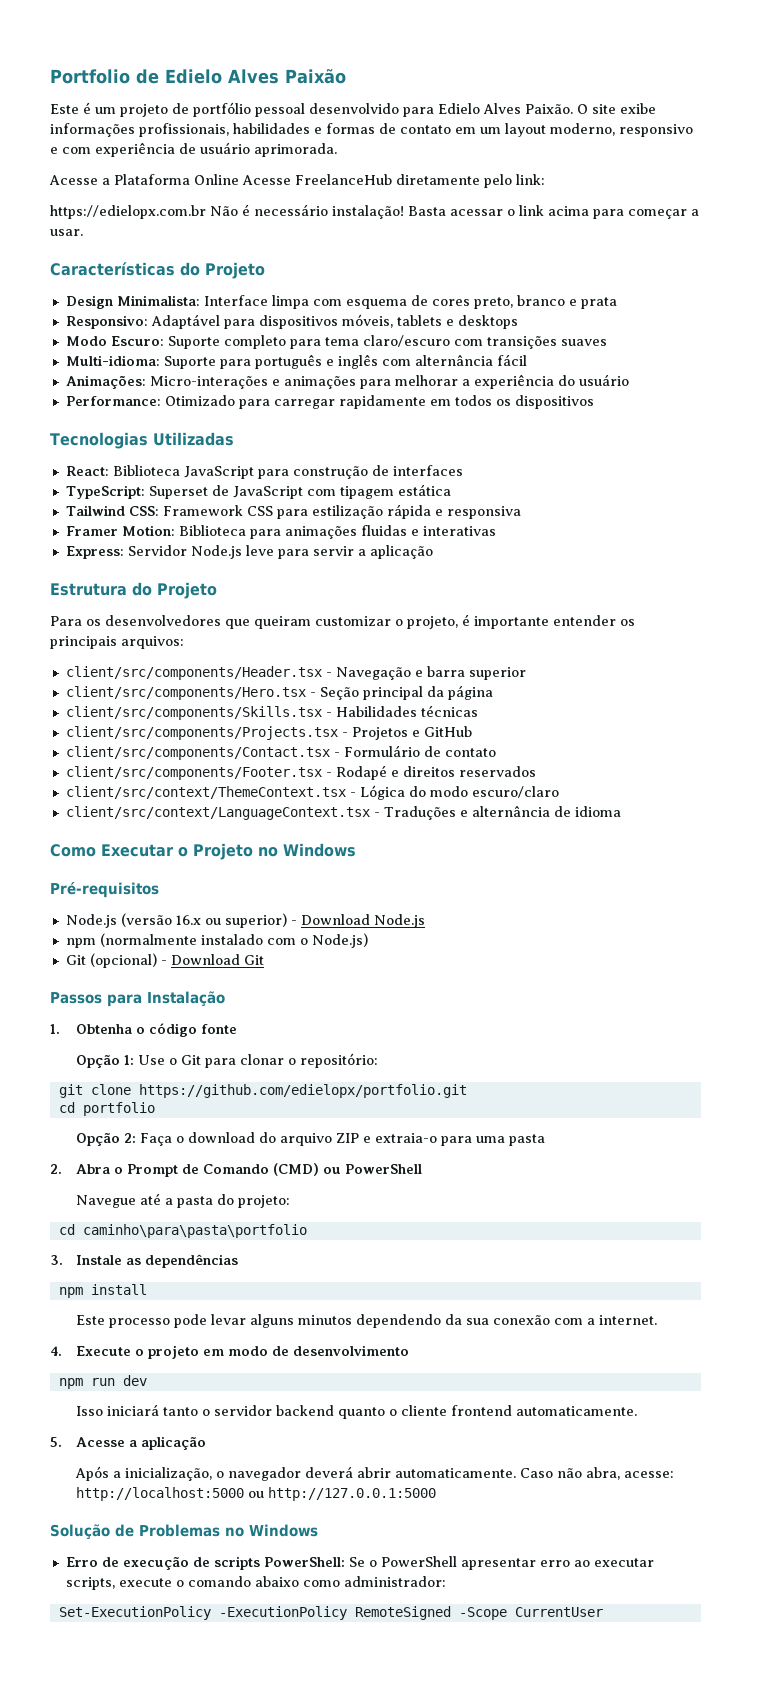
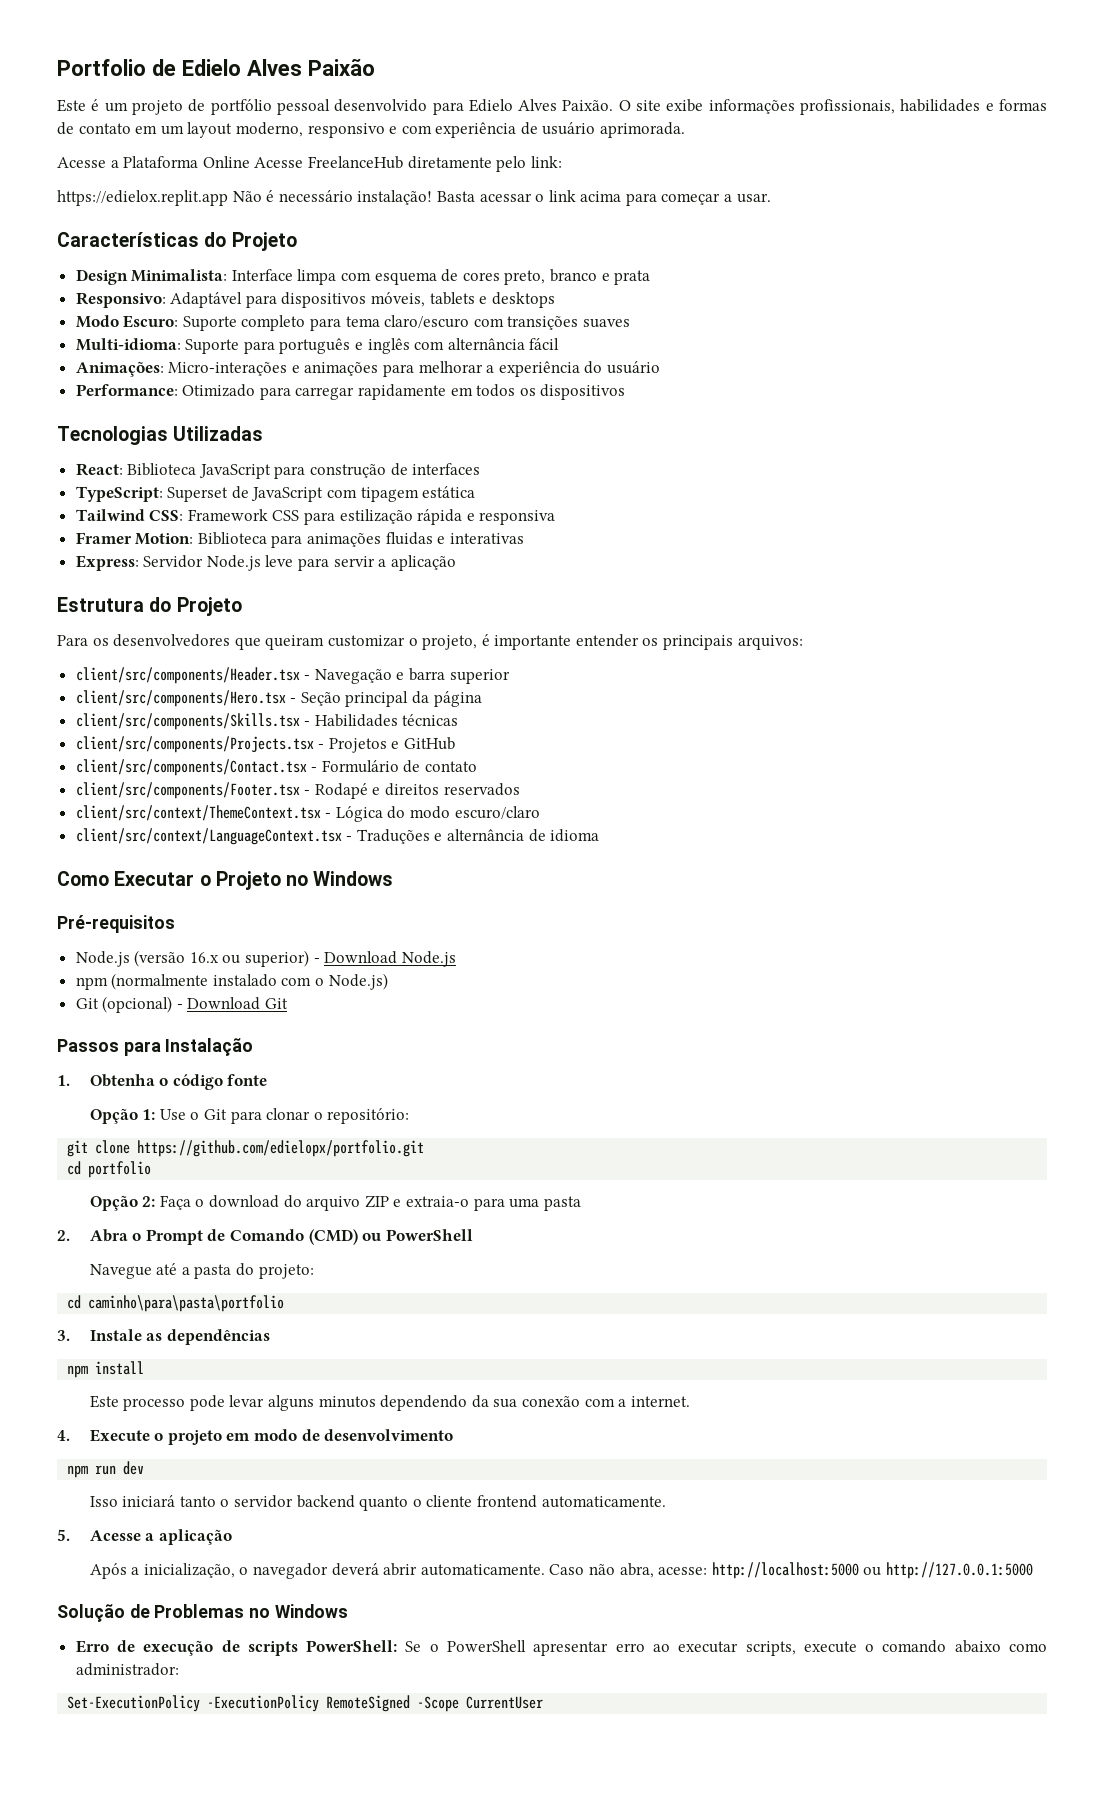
- https://edielopx.com.br Não é necessário instalação!
+ https://edielox.replit.app Não é necessário instalação!

